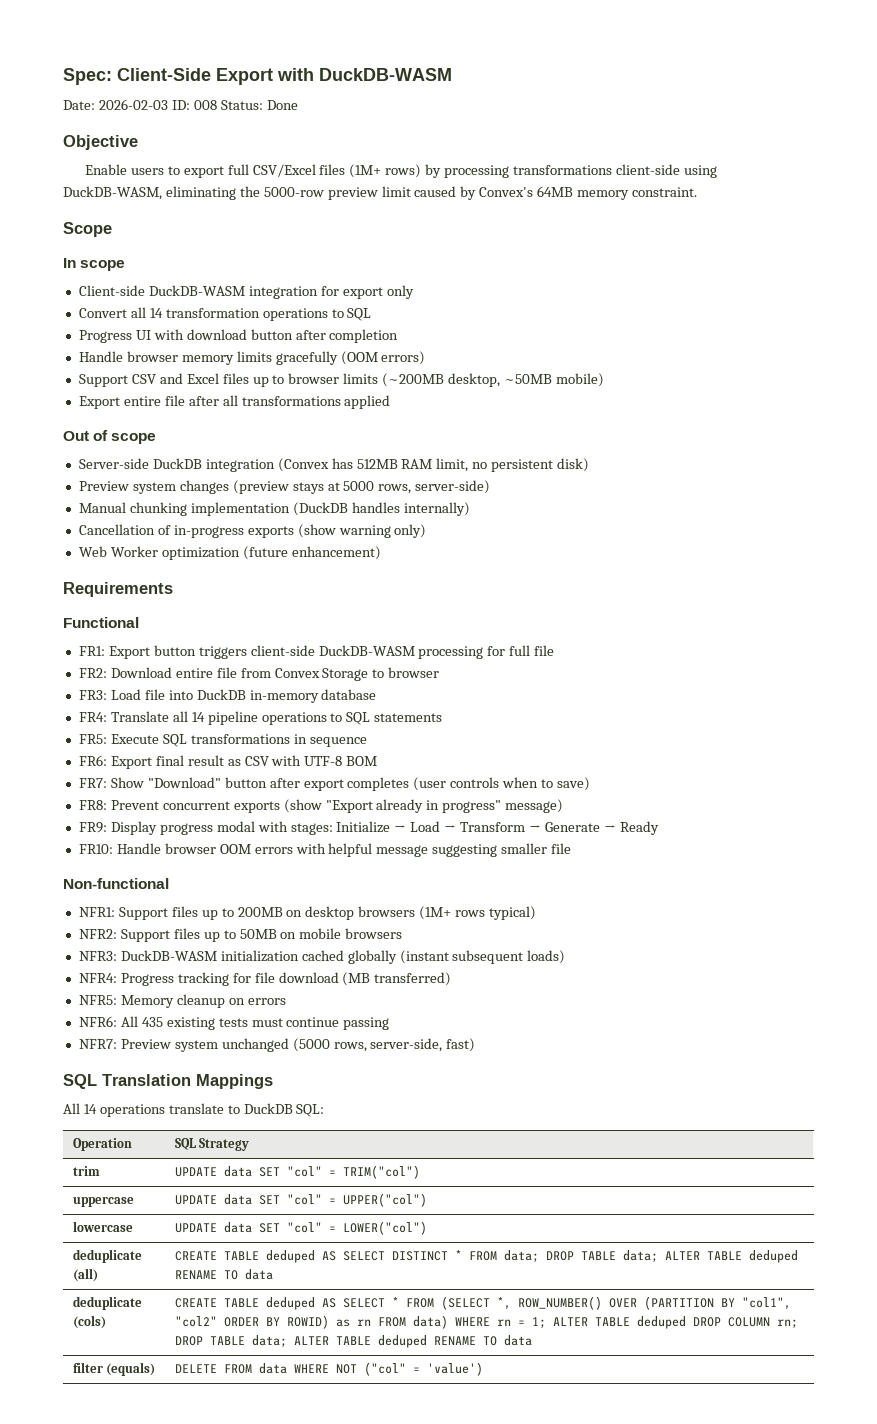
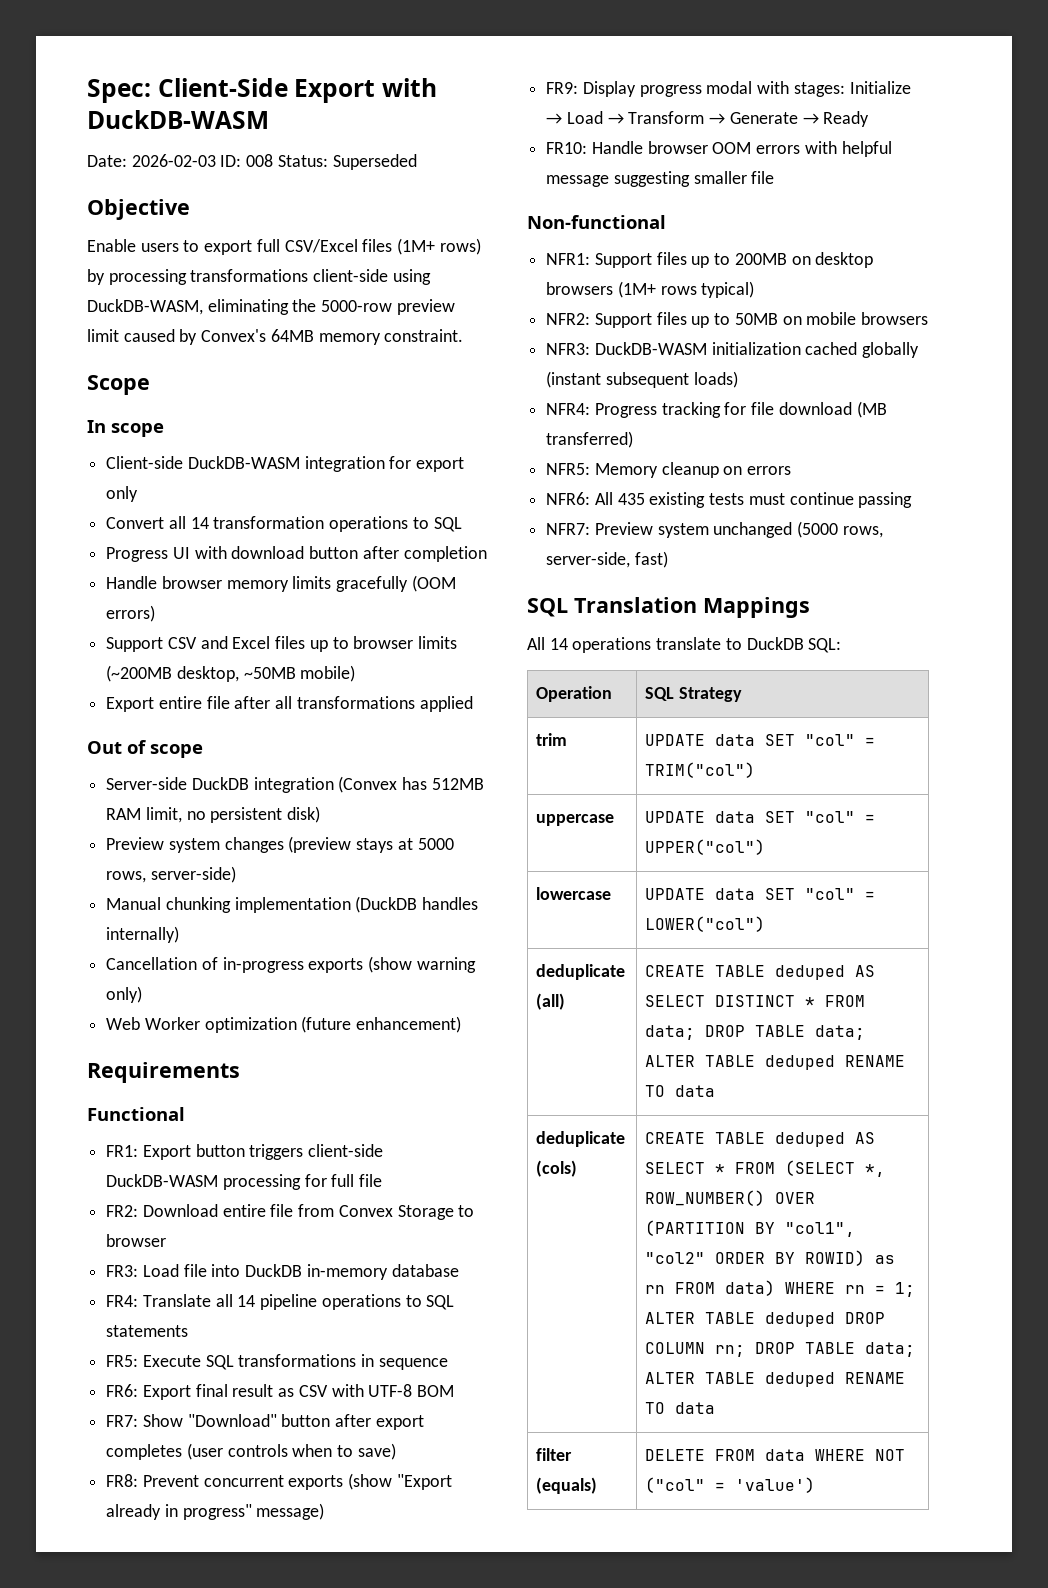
- Date: 2026-02-03 ID: 008 Status: Done
+ Date: 2026-02-03 ID: 008 Status: Superseded

